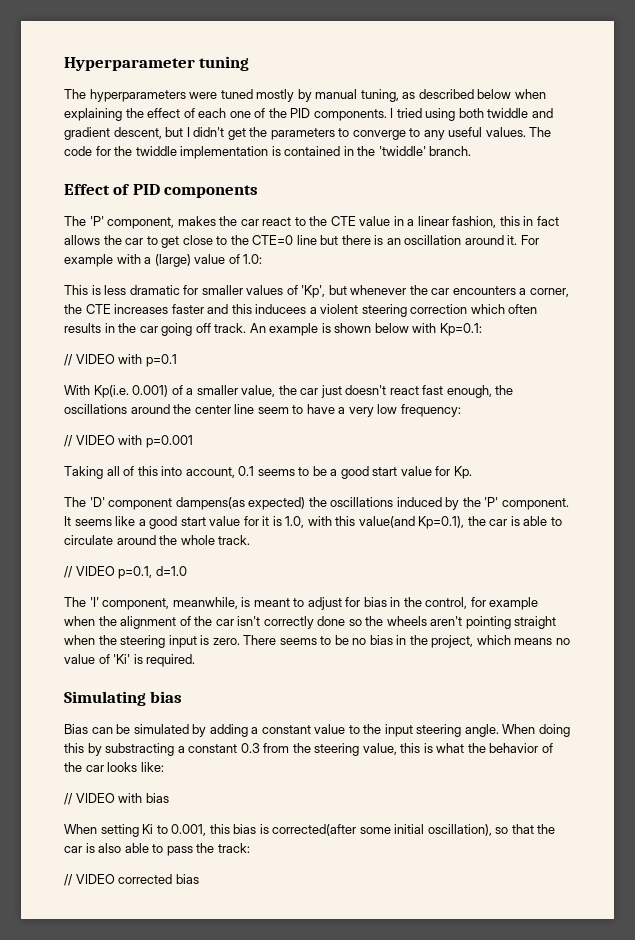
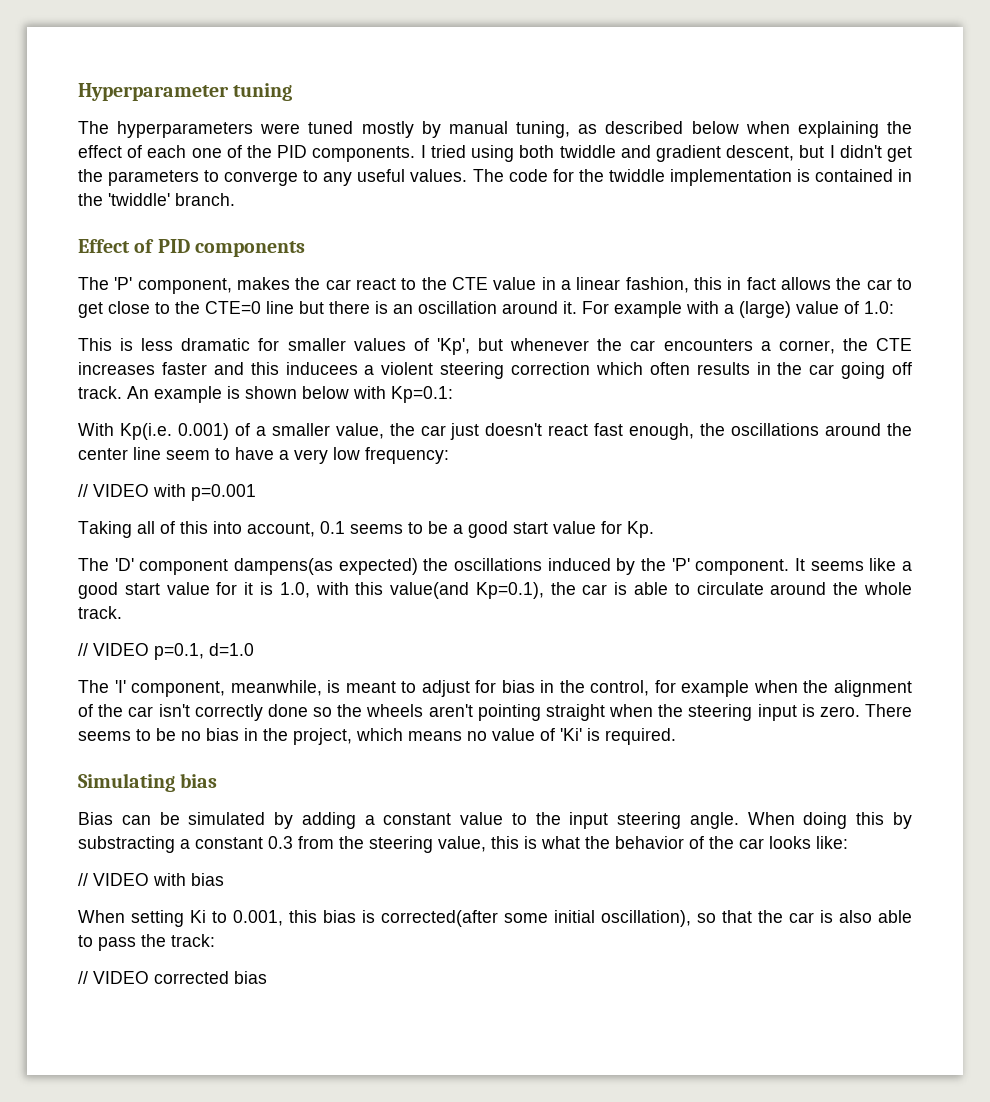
- // VIDEO with p=0.1

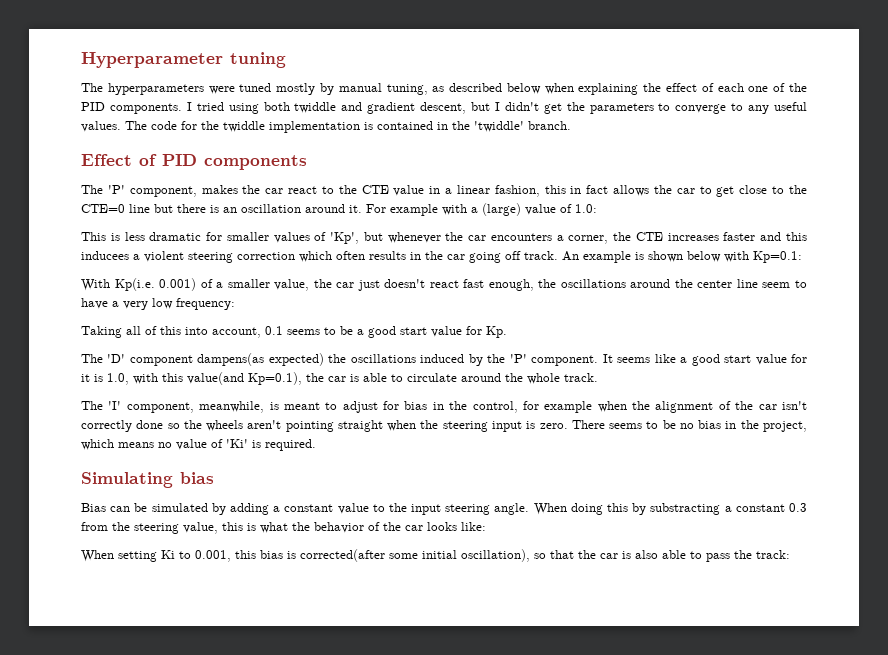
- // VIDEO with p=0.001
- // VIDEO p=0.1, d=1.0
- // VIDEO with bias
- // VIDEO corrected bias

